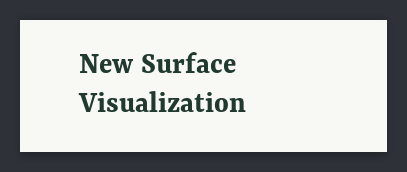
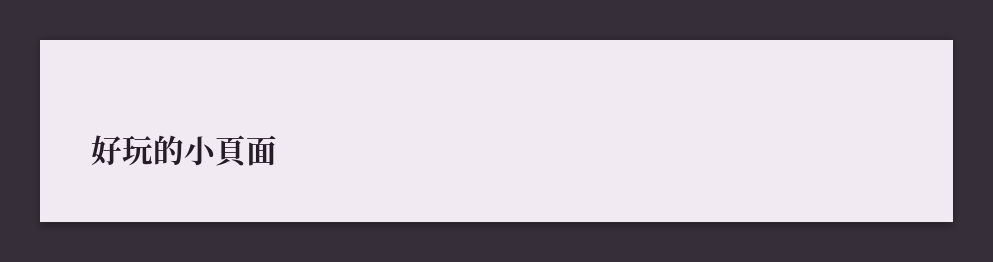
- New Surface Visualization
+ 好玩的小頁面

